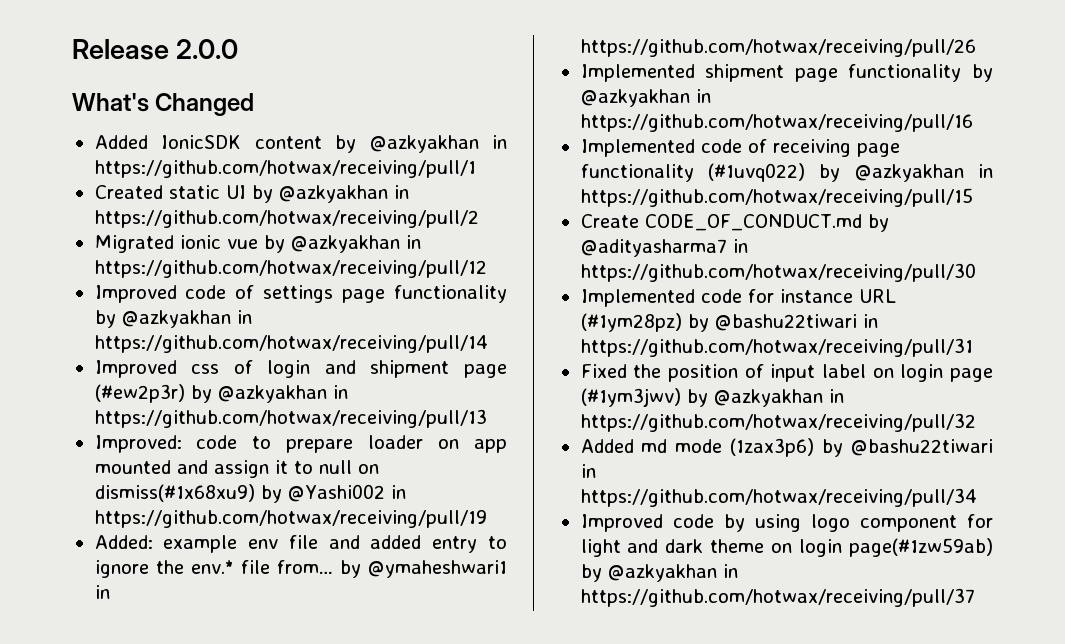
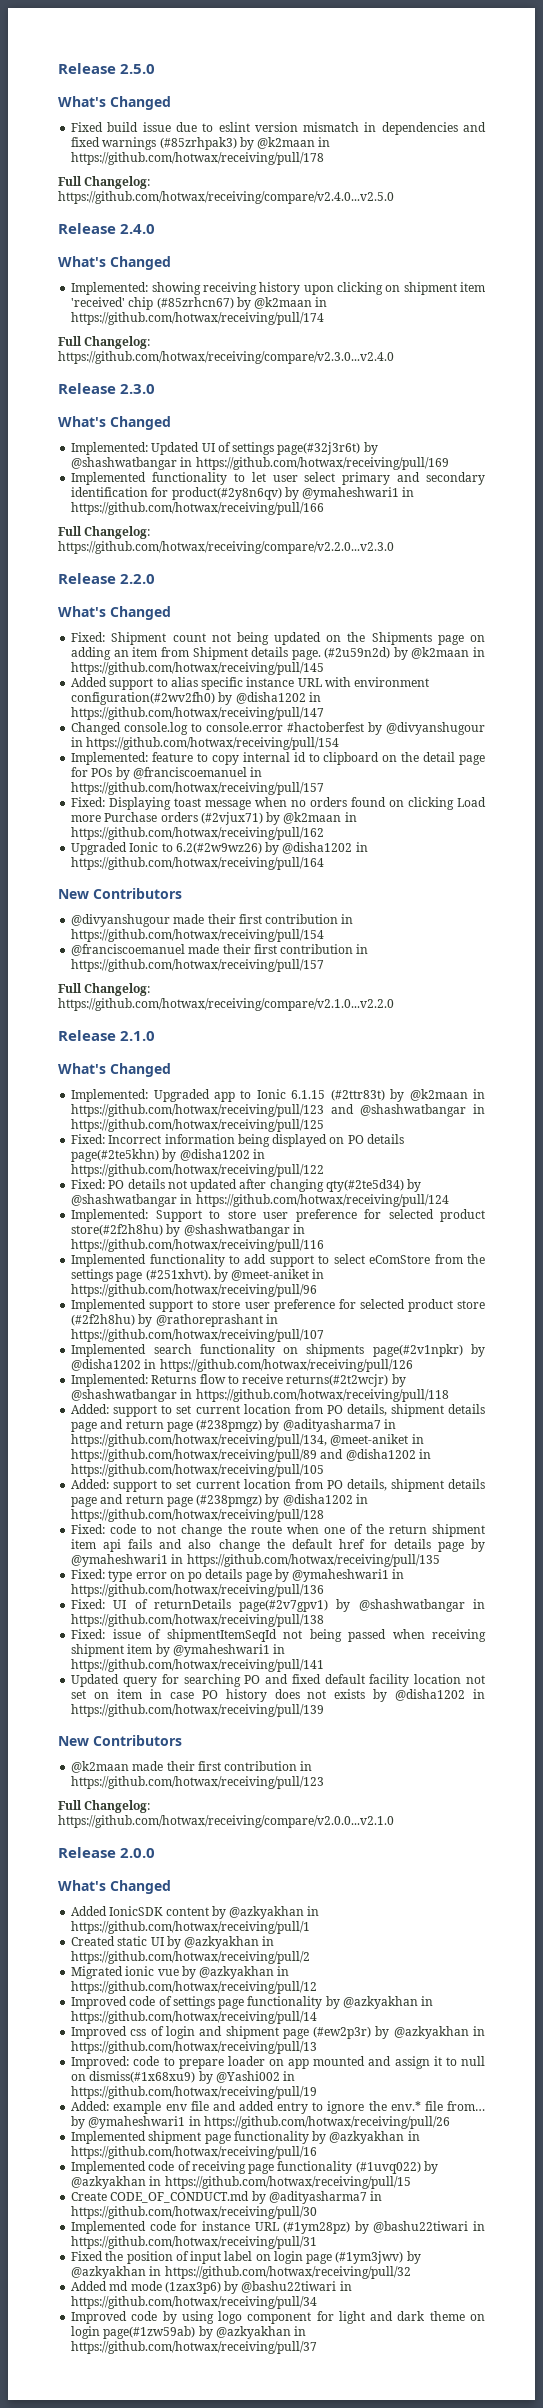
+ Release 2.5.0
+ What's Changed
+ Fixed build issue due to eslint version mismatch in dependencies and fixed warnings (#85zrhpak3) by @k2maan in https://github.com/hotwax/receiving/pull/178
+ Full Changelog: https://github.com/hotwax/receiving/compare/v2.4.0...v2.5.0
+ Release 2.4.0
+ What's Changed
+ Implemented: showing receiving history upon clicking on shipment item 'received' chip (#85zrhcn67) by @k2maan in https://github.com/hotwax/receiving/pull/174
+ Full Changelog: https://github.com/hotwax/receiving/compare/v2.3.0...v2.4.0
+ Release 2.3.0
+ What's Changed
+ Implemented: Updated UI of settings page(#32j3r6t) by @shashwatbangar in https://github.com/hotwax/receiving/pull/169
+ Implemented functionality to let user select primary and secondary identification for product(#2y8n6qv) by @ymaheshwari1 in https://github.com/hotwax/receiving/pull/166
+ Full Changelog: https://github.com/hotwax/receiving/compare/v2.2.0...v2.3.0
+ Release 2.2.0
+ What's Changed
+ Fixed: Shipment count not being updated on the Shipments page on adding an item from Shipment details page. (#2u59n2d) by @k2maan in https://github.com/hotwax/receiving/pull/145
+ Added support to alias specific instance URL with environment configuration(#2wv2fh0) by @disha1202 in https://github.com/hotwax/receiving/pull/147
+ Changed console.log to console.error #hactoberfest by @divyanshugour in https://github.com/hotwax/receiving/pull/154
+ Implemented: feature to copy internal id to clipboard on the detail page for POs by @franciscoemanuel in https://github.com/hotwax/receiving/pull/157
+ Fixed: Displaying toast message when no orders found on clicking Load more Purchase orders (#2vjux71) by @k2maan in https://github.com/hotwax/receiving/pull/162
+ Upgraded Ionic to 6.2(#2w9wz26) by @disha1202 in https://github.com/hotwax/receiving/pull/164
+ New Contributors
+ @divyanshugour made their first contribution in https://github.com/hotwax/receiving/pull/154
+ @franciscoemanuel made their first contribution in https://github.com/hotwax/receiving/pull/157
+ Full Changelog: https://github.com/hotwax/receiving/compare/v2.1.0...v2.2.0
+ Release 2.1.0
+ What's Changed
+ Implemented: Upgraded app to Ionic 6.1.15 (#2ttr83t) by @k2maan in https://github.com/hotwax/receiving/pull/123 and @shashwatbangar in https://github.com/hotwax/receiving/pull/125
+ Fixed: Incorrect information being displayed on PO details page(#2te5khn) by @disha1202 in https://github.com/hotwax/receiving/pull/122
+ Fixed: PO details not updated after changing qty(#2te5d34) by @shashwatbangar in https://github.com/hotwax/receiving/pull/124
+ Implemented: Support to store user preference for selected product store(#2f2h8hu) by @shashwatbangar in https://github.com/hotwax/receiving/pull/116
+ Implemented functionality to add support to select eComStore from the settings page (#251xhvt). by @meet-aniket in https://github.com/hotwax/receiving/pull/96
+ Implemented support to store user preference for selected product store (#2f2h8hu) by @rathoreprashant in https://github.com/hotwax/receiving/pull/107
+ Implemented search functionality on shipments page(#2v1npkr) by @disha1202 in https://github.com/hotwax/receiving/pull/126
+ Implemented: Returns flow to receive returns(#2t2wcjr) by @shashwatbangar in https://github.com/hotwax/receiving/pull/118
+ Added: support to set current location from PO details, shipment details page and return page (#238pmgz) by @adityasharma7 in https://github.com/hotwax/receiving/pull/134, @meet-aniket in https://github.com/hotwax/receiving/pull/89 and @disha1202 in https://github.com/hotwax/receiving/pull/105
+ Added: support to set current location from PO details, shipment details page and return page (#238pmgz) by @disha1202 in https://github.com/hotwax/receiving/pull/128
+ Fixed: code to not change the route when one of the return shipment item api fails and also change the default href for details page by @ymaheshwari1 in https://github.com/hotwax/receiving/pull/135
+ Fixed: type error on po details page by @ymaheshwari1 in https://github.com/hotwax/receiving/pull/136
+ Fixed: UI of returnDetails page(#2v7gpv1) by @shashwatbangar in https://github.com/hotwax/receiving/pull/138
+ Fixed: issue of shipmentItemSeqId not being passed when receiving shipment item by @ymaheshwari1 in https://github.com/hotwax/receiving/pull/141
+ Updated query for searching PO and fixed default facility location not set on item in case PO history does not exists by @disha1202 in https://github.com/hotwax/receiving/pull/139
+ New Contributors
+ @k2maan made their first contribution in https://github.com/hotwax/receiving/pull/123
+ Full Changelog: https://github.com/hotwax/receiving/compare/v2.0.0...v2.1.0

